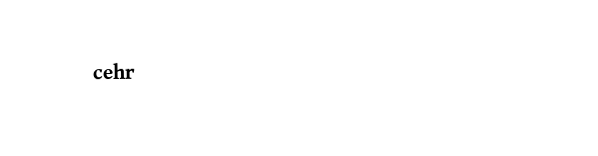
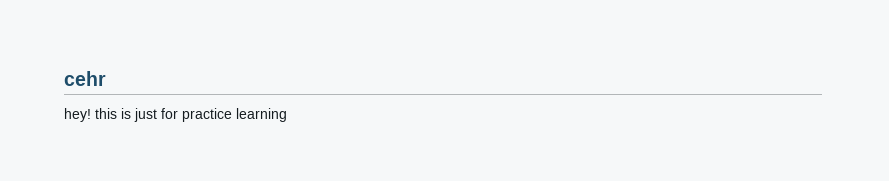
+ hey! this is just for practice learning

